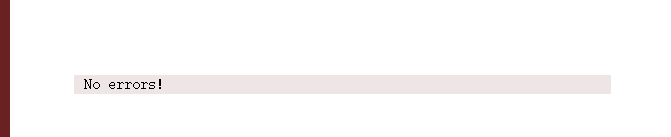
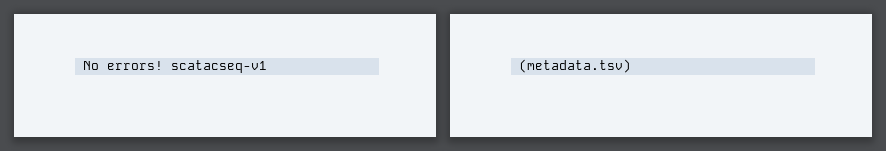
- No errors!
+ No errors! scatacseq-v1 (metadata.tsv)

